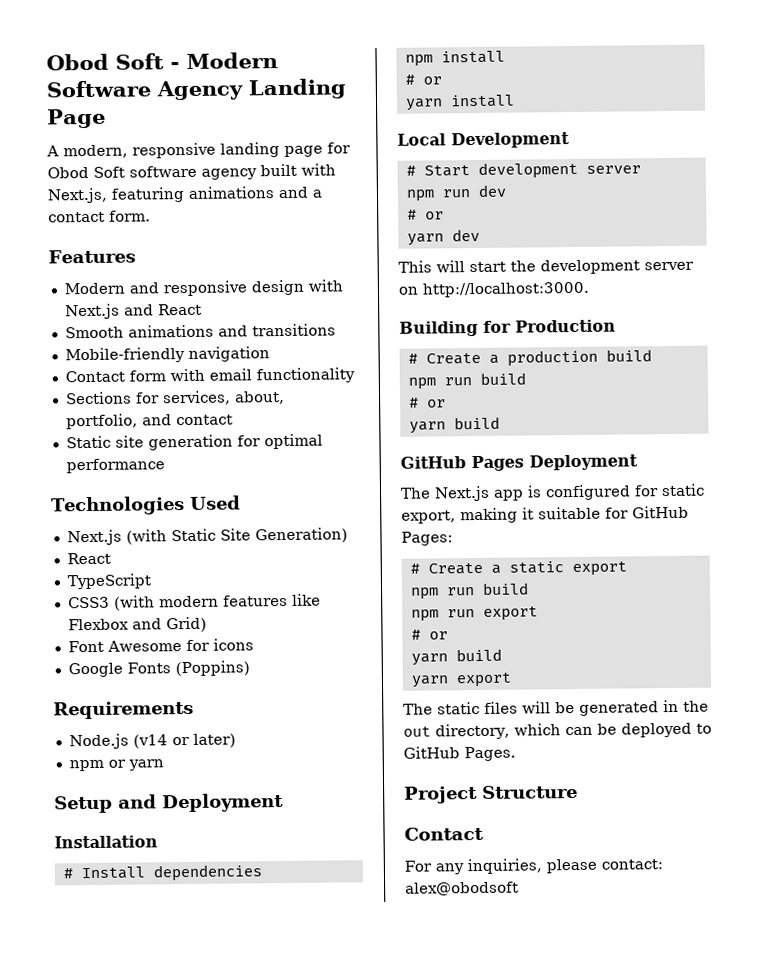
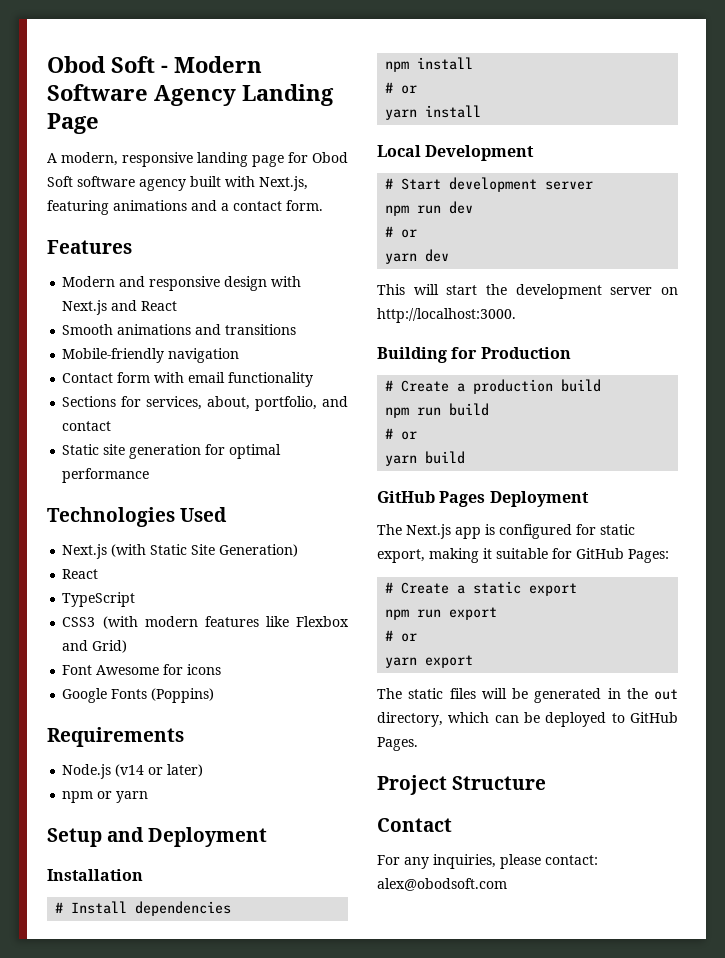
  # Create a static export
- npm run build
  npm run export
  # or
- yarn build
- For any inquiries, please contact: alex@obodsoft
+ For any inquiries, please contact: alex@obodsoft.com

